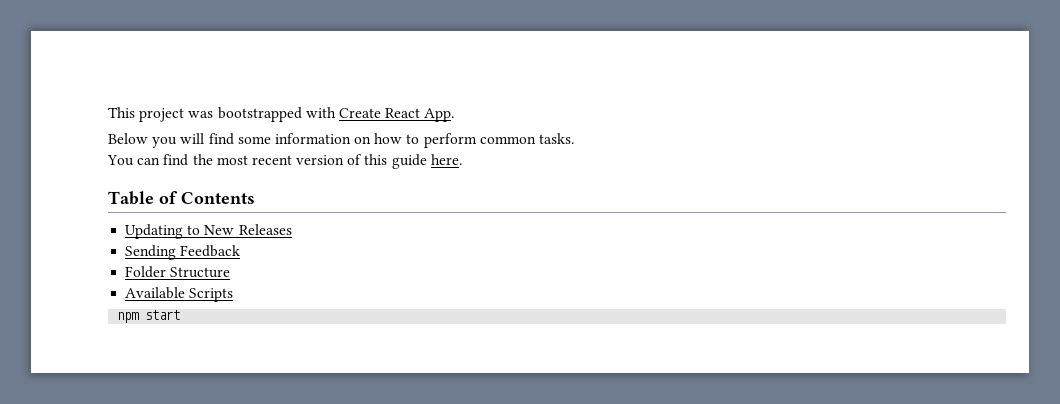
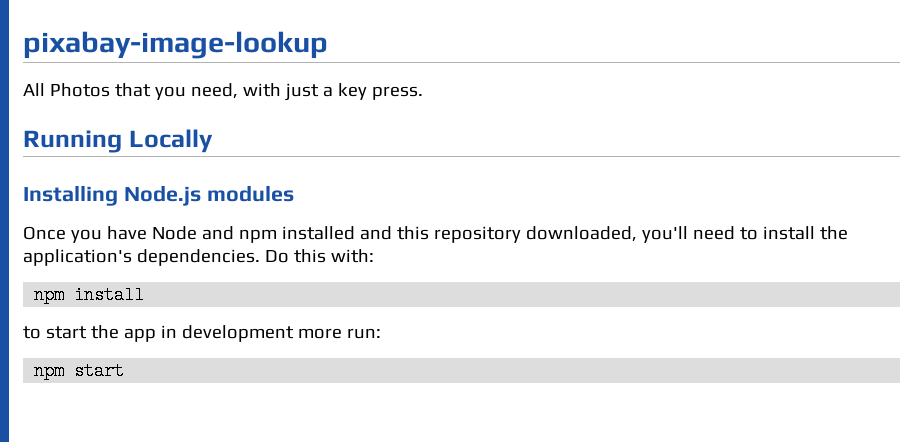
- This project was bootstrapped with Create React App.
- Below you will find some information on how to perform common tasks.
- You can find the most recent version of this guide here.
- Table of Contents
- Updating to New Releases
- Sending Feedback
- Folder Structure
- Available Scripts
+ pixabay-image-lookup
+ All Photos that you need, with just a key press.
+ Running Locally
+ Installing Node.js modules
+ Once you have Node and npm installed and this repository downloaded, you'll need to install the application's dependencies. Do this with:
+ npm install
+ to start the app in development more run:

